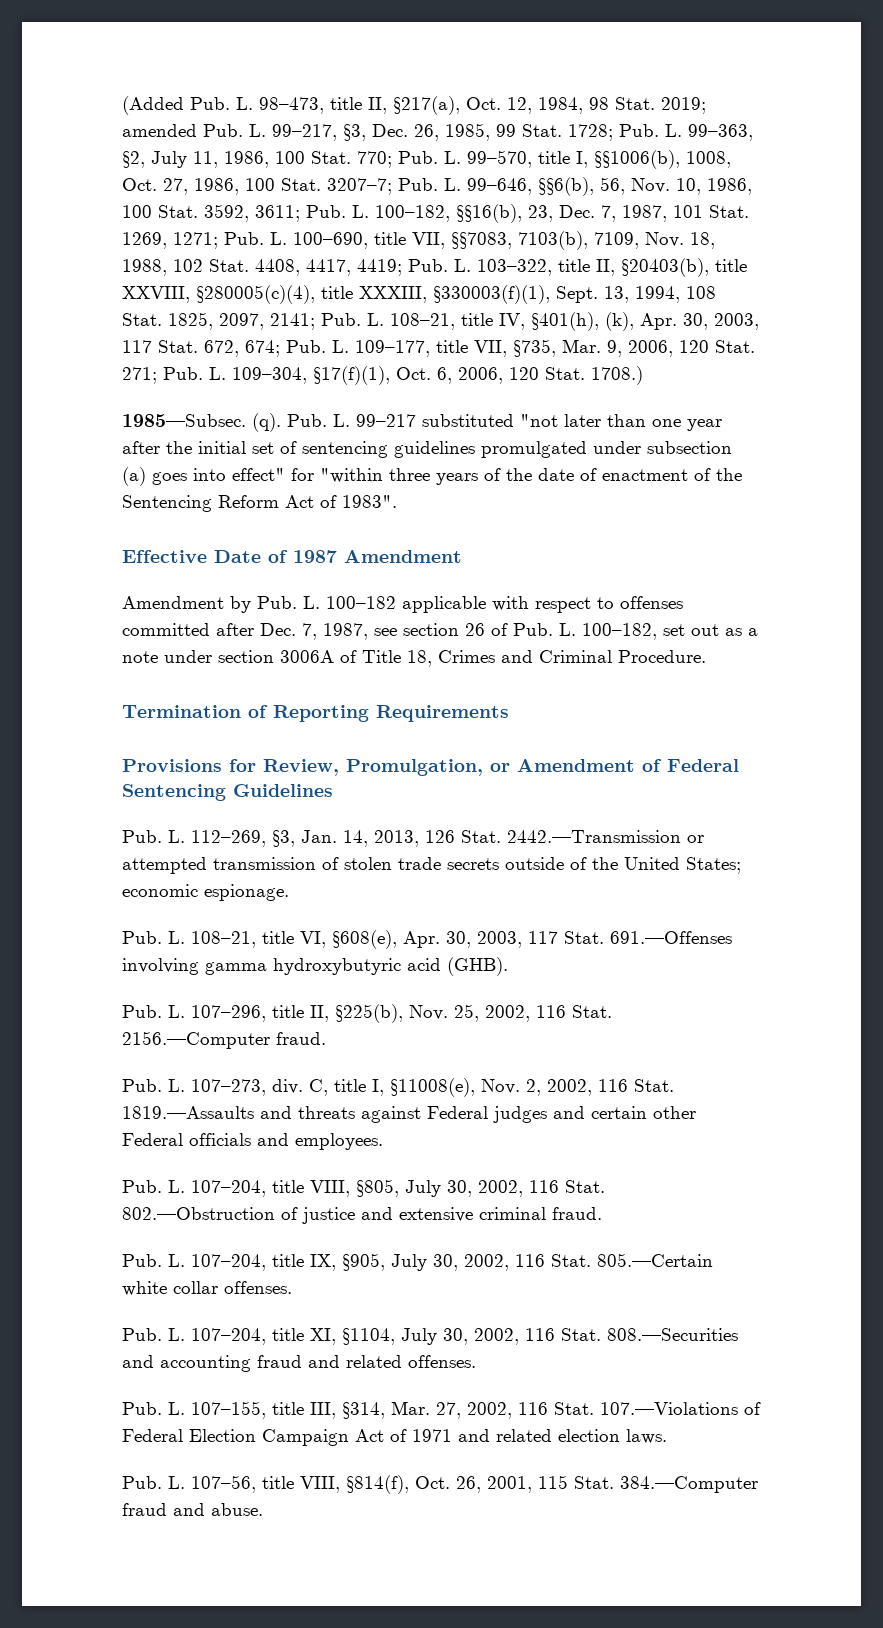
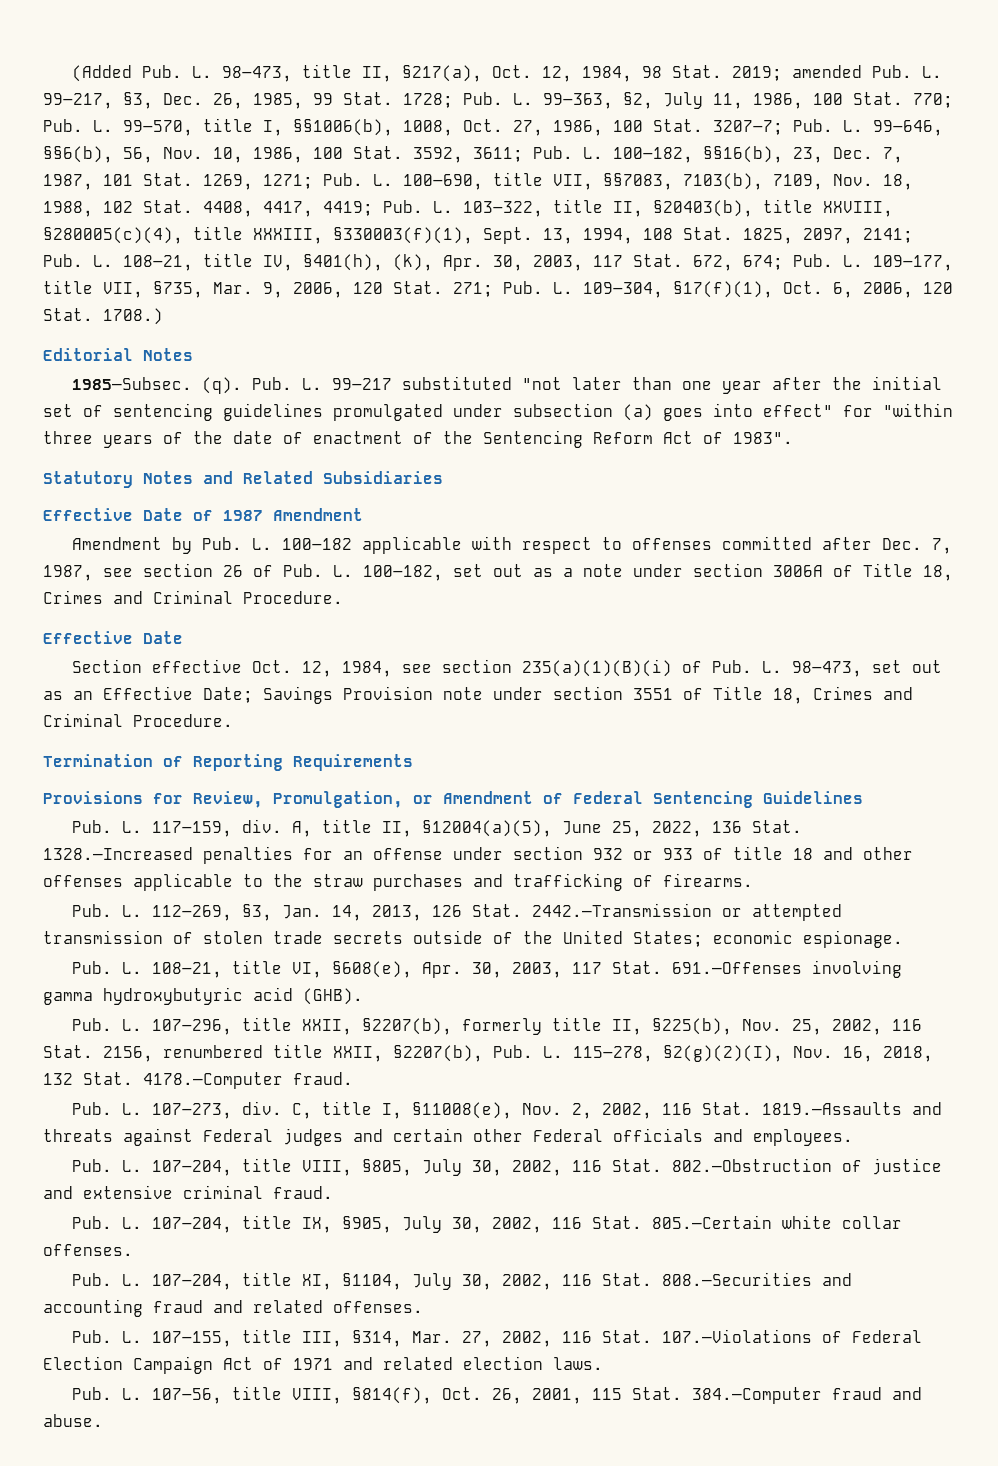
+ Editorial Notes
+ Statutory Notes and Related Subsidiaries
  Amendment by Pub. L. 100–182 applicable with respect to offenses committed after Dec. 7, 1987, see section 26 of Pub. L. 100–182, set out as a note under section 3006A of Title 18, Crimes and Criminal Procedure.
+ Effective Date
+ Section effective Oct. 12, 1984, see section 235(a)(1)(B)(i) of Pub. L. 98–473, set out as an Effective Date; Savings Provision note under section 3551 of Title 18, Crimes and Criminal Procedure.
+ Pub. L. 117–159, div. A, title II, §12004(a)(5), June 25, 2022, 136 Stat. 1328.—Increased penalties for an offense under section 932 or 933 of title 18 and other offenses applicable to the straw purchases and trafficking of firearms.
- Pub. L. 107–296, title II, §225(b), Nov. 25, 2002, 116 Stat.
+ Pub. L. 107–296, title XXII, §2207(b), formerly title II, §225(b), Nov. 25, 2002, 116 Stat.
- 2156.—Computer fraud.
+ 2156, renumbered title XXII, §2207(b), Pub. L. 115–278, §2(g)(2)(I), Nov. 16, 2018, 132 Stat. 4178.—Computer fraud.

